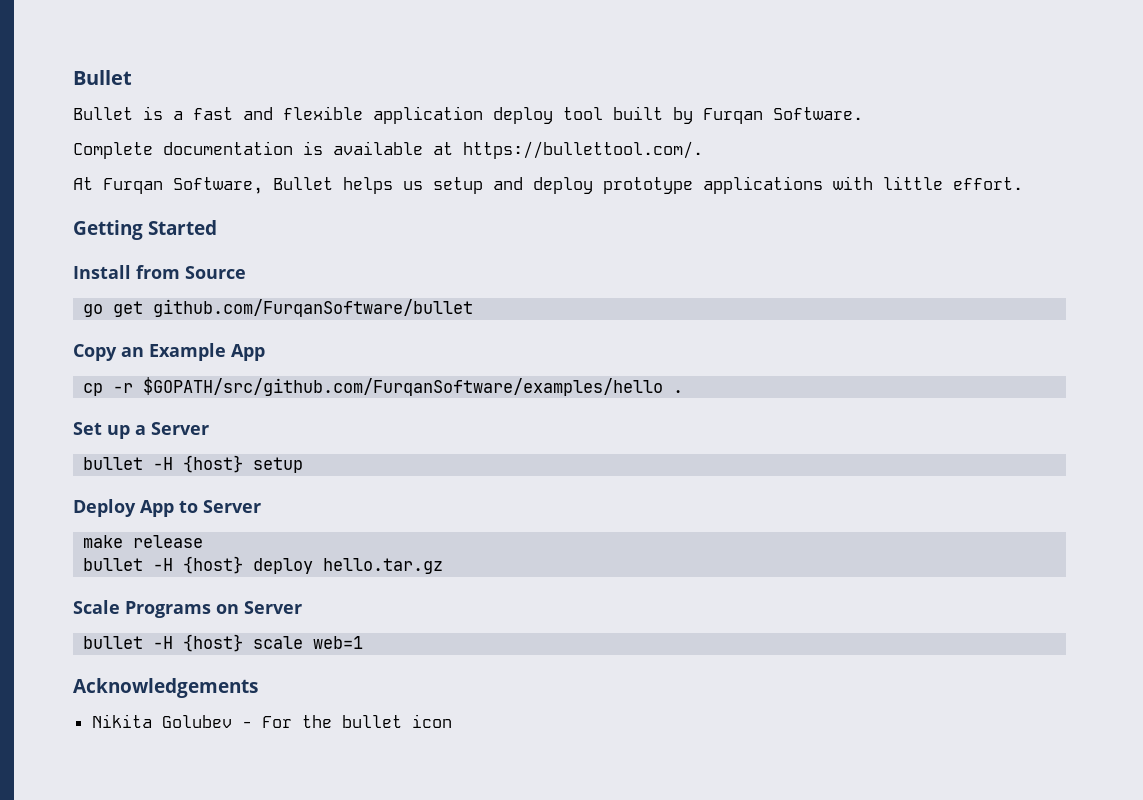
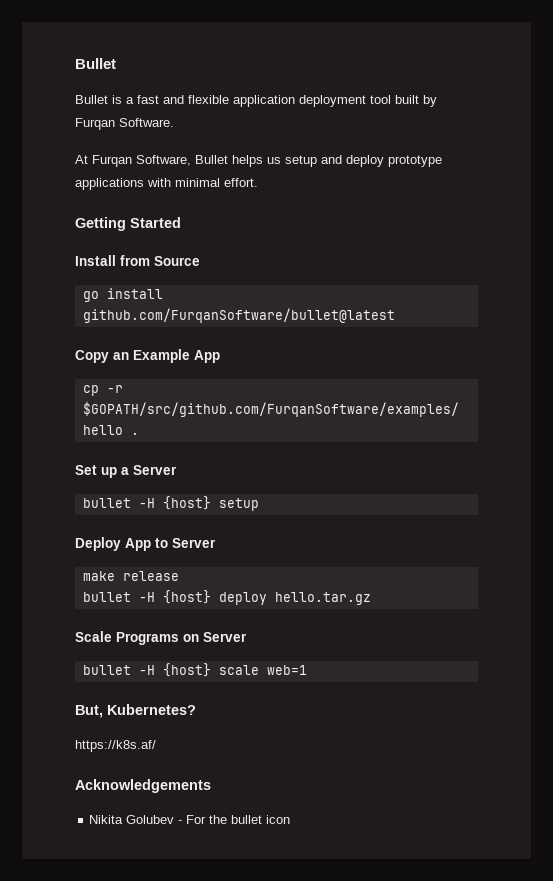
- Bullet is a fast and flexible application deploy tool built by Furqan Software.
+ Bullet is a fast and flexible application deployment tool built by Furqan Software.
- Complete documentation is available at https://bullettool.com/.
- At Furqan Software, Bullet helps us setup and deploy prototype applications with little effort.
+ At Furqan Software, Bullet helps us setup and deploy prototype applications with minimal effort.
- go get github.com/FurqanSoftware/bullet
+ go install github.com/FurqanSoftware/bullet@latest
+ But, Kubernetes?
+ https://k8s.af/

